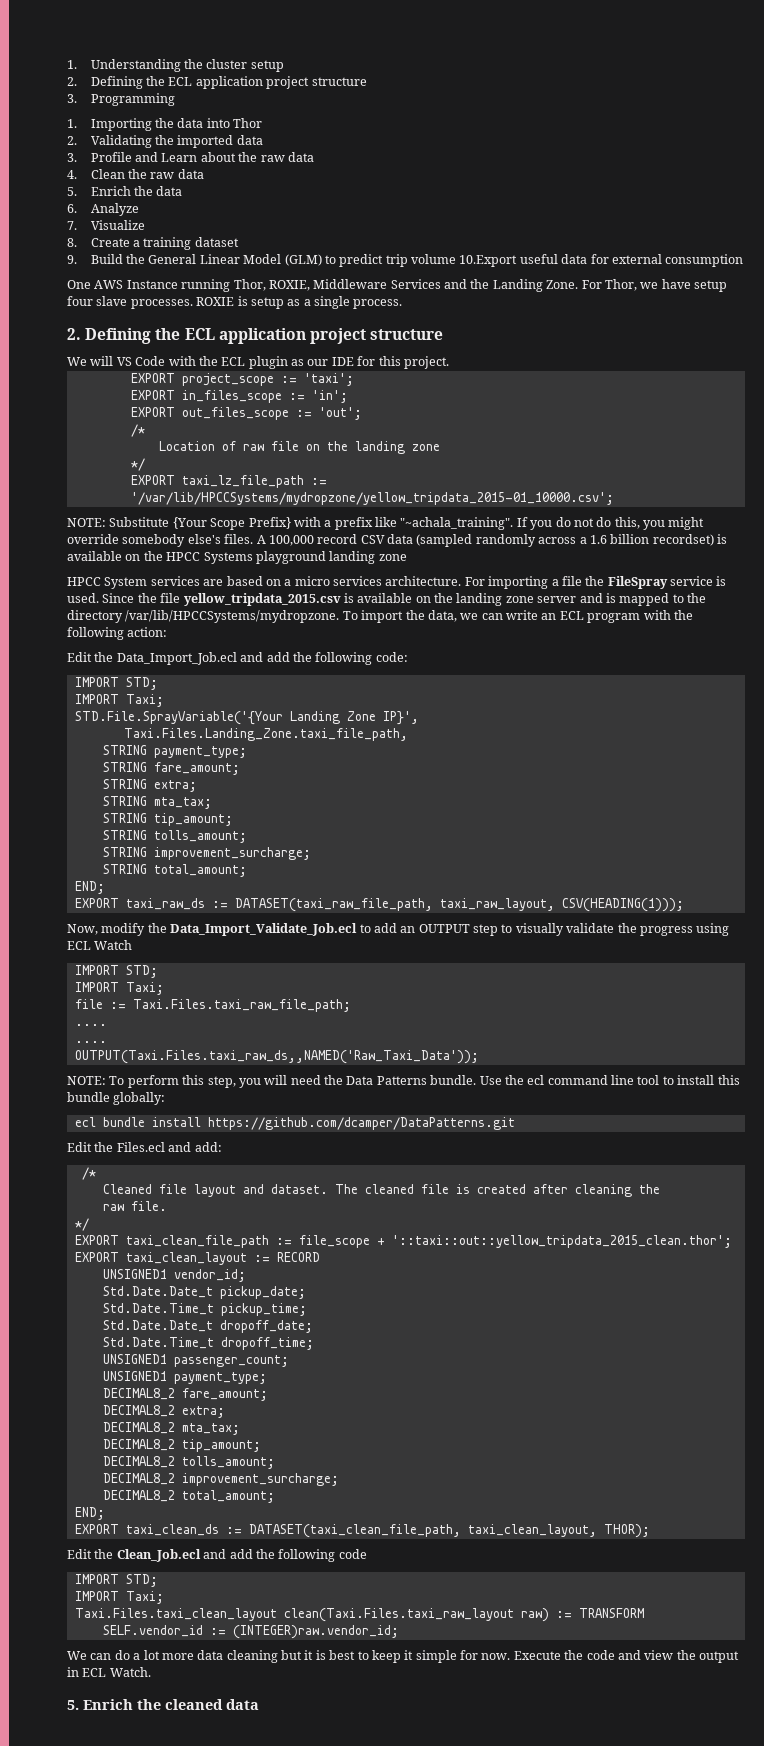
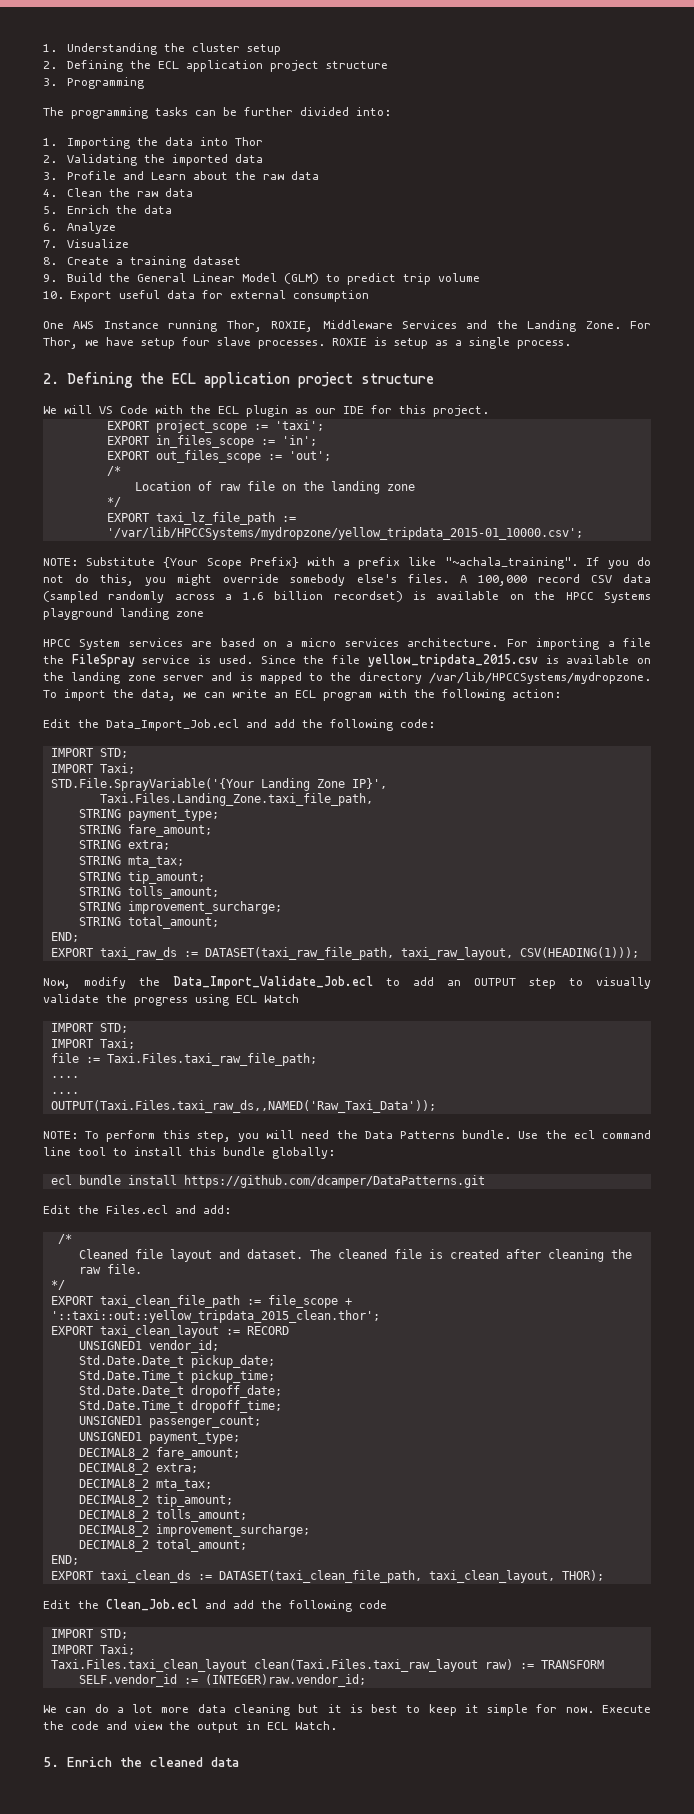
+ The programming tasks can be further divided into:
- 9. Build the General Linear Model (GLM) to predict trip volume 10.Export useful data for external consumption
+ 9. Build the General Linear Model (GLM) to predict trip volume
+ 10. Export useful data for external consumption

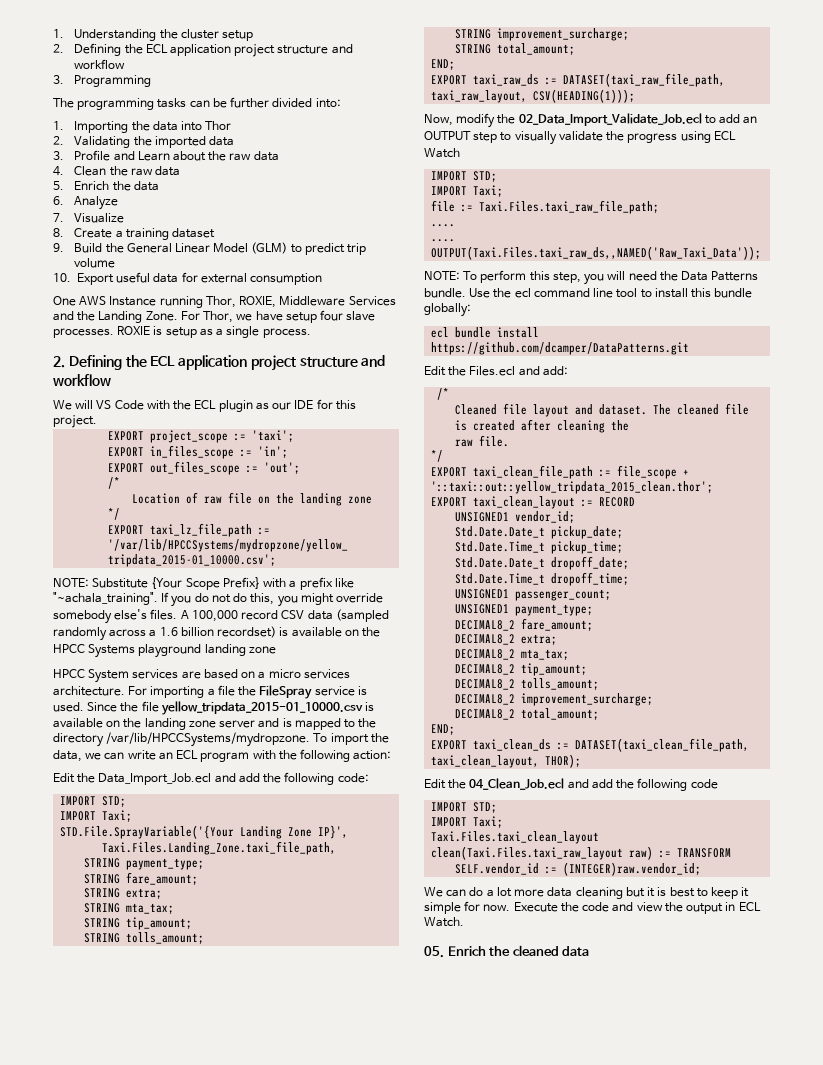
  1. Understanding the cluster setup
- 2. Defining the ECL application project structure
+ 2. Defining the ECL application project structure and workflow
  ROXIE is setup as a single process.
- 2. Defining the ECL application project structure
+ 2. Defining the ECL application project structure and workflow
- Since the file yellow_tripdata_2015.csv is available on the landing zone server and is mapped to the directory /var/lib/HPCCSystems/mydropzone.
+ Since the file yellow_tripdata_2015-01_10000.csv is available on the landing zone server and is mapped to the directory /var/lib/HPCCSystems/mydropzone.
- Now, modify the Data_Import_Validate_Job.ecl to add an OUTPUT step to visually validate the progress using ECL Watch
+ Now, modify the 02_Data_Import_Validate_Job.ecl to add an OUTPUT step to visually validate the progress using ECL Watch
- Edit the Clean_Job.ecl and add the following code
+ Edit the 04_Clean_Job.ecl and add the following code
- 5. Enrich the cleaned data
+ 05. Enrich the cleaned data

